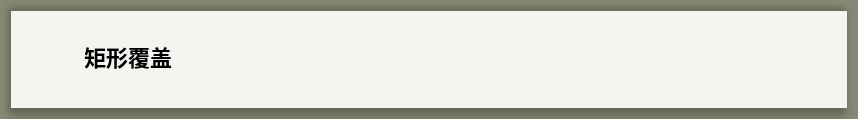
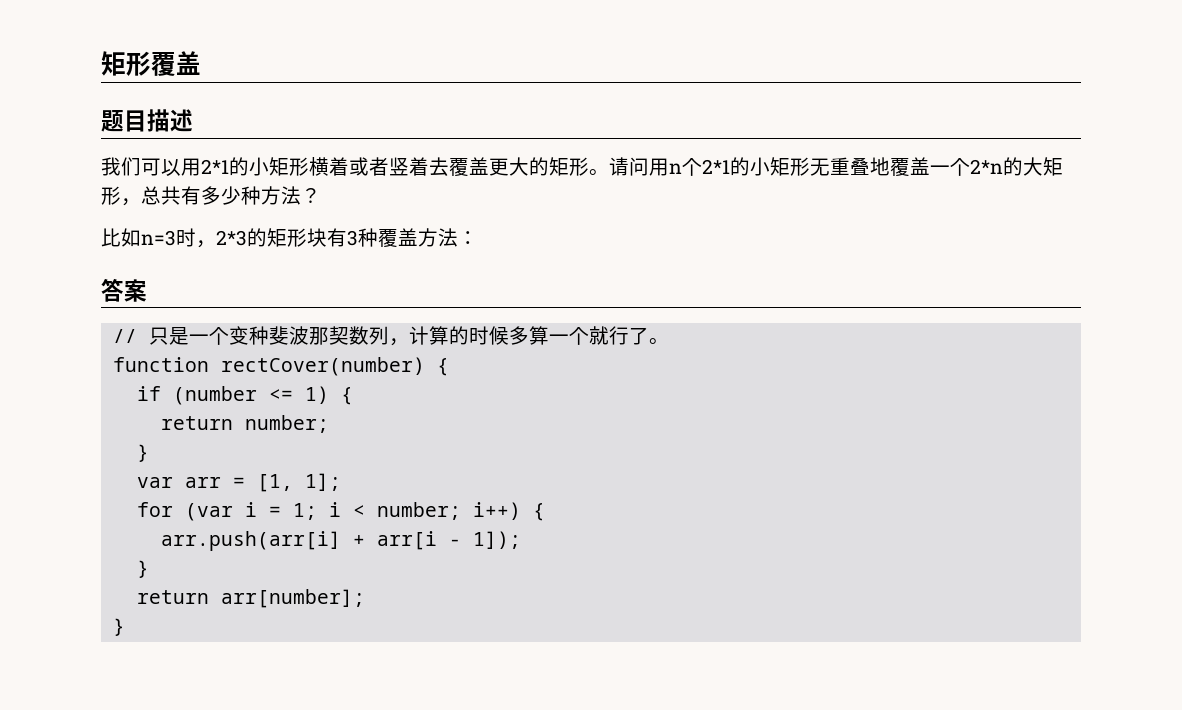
+ 题目描述
+ 我们可以用2*1的小矩形横着或者竖着去覆盖更大的矩形。请问用n个2*1的小矩形无重叠地覆盖一个2*n的大矩形，总共有多少种方法？
+ 比如n=3时，2*3的矩形块有3种覆盖方法：
+ 答案
+ // 只是一个变种斐波那契数列，计算的时候多算一个就行了。
+ function rectCover(number) {
+ if (number <= 1) {
+ return number;
+ }
+ var arr = [1, 1];
+ for (var i = 1; i < number; i++) {
+ arr.push(arr[i] + arr[i - 1]);
+ }
+ return arr[number];
+ }

